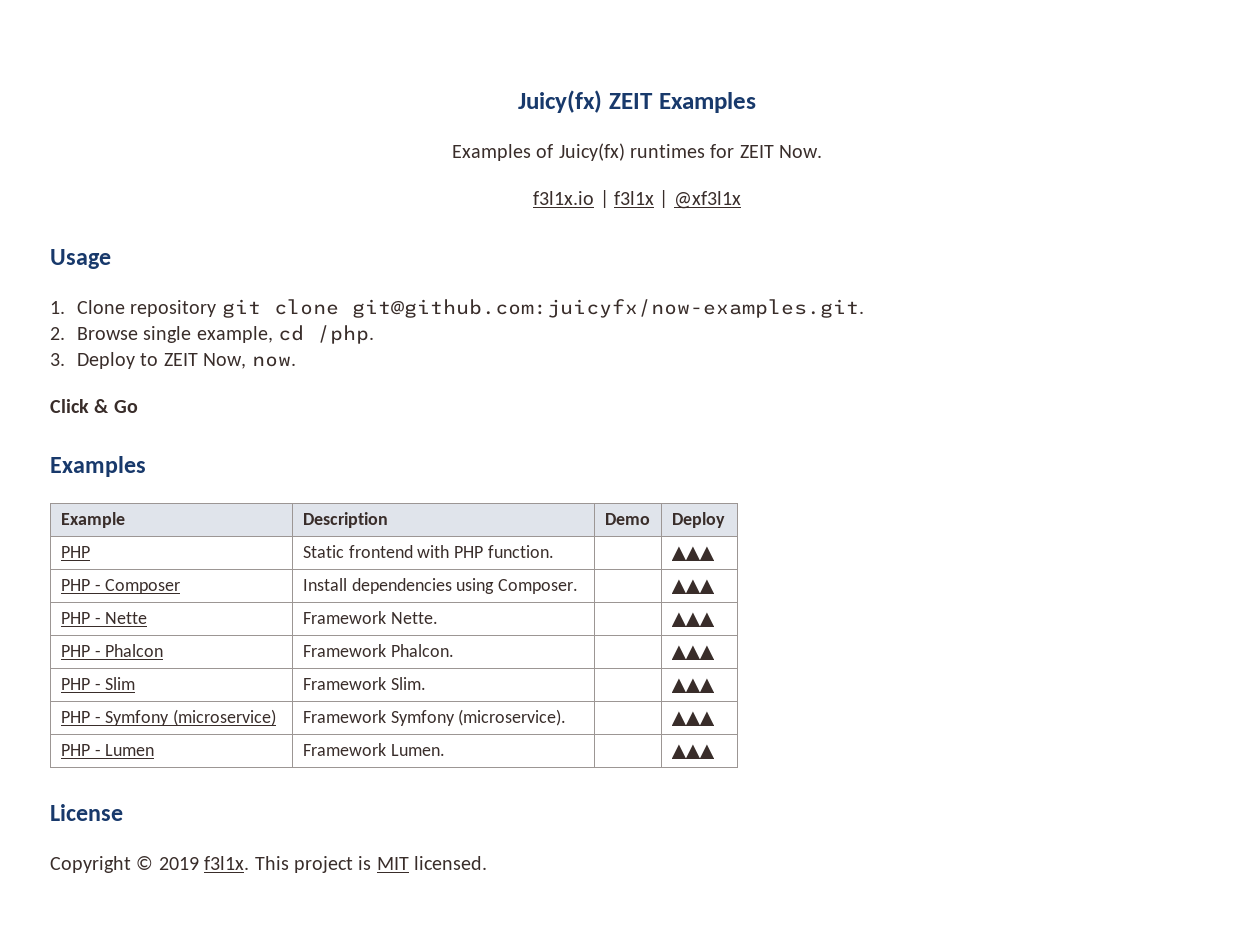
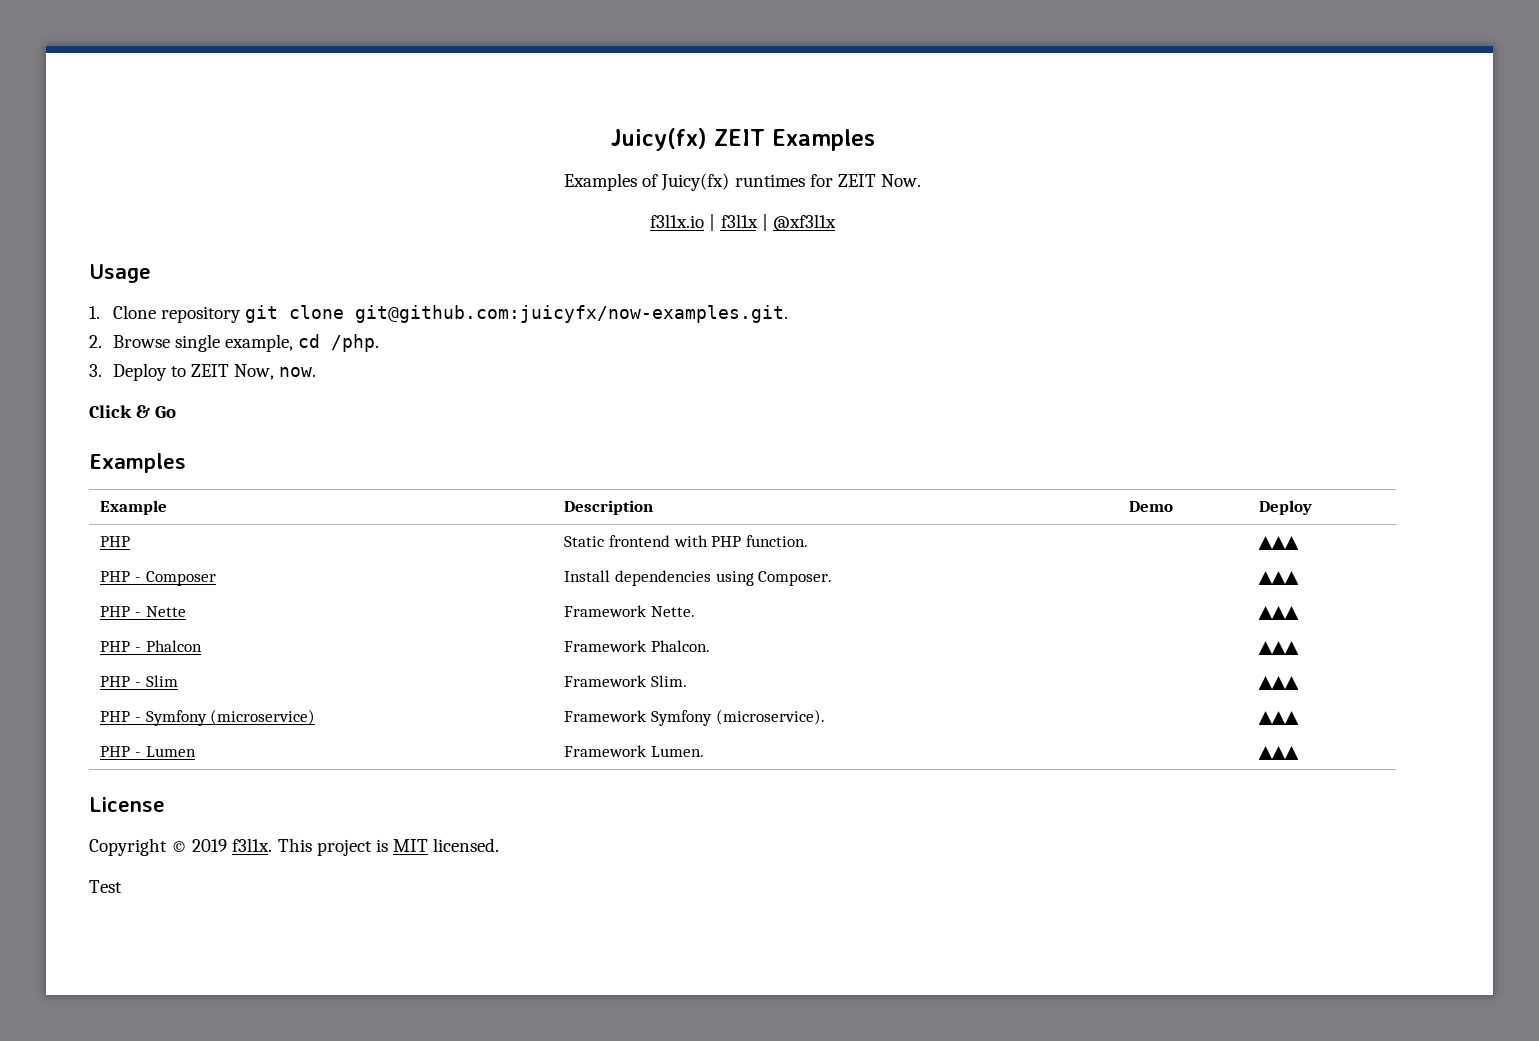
+ Test

